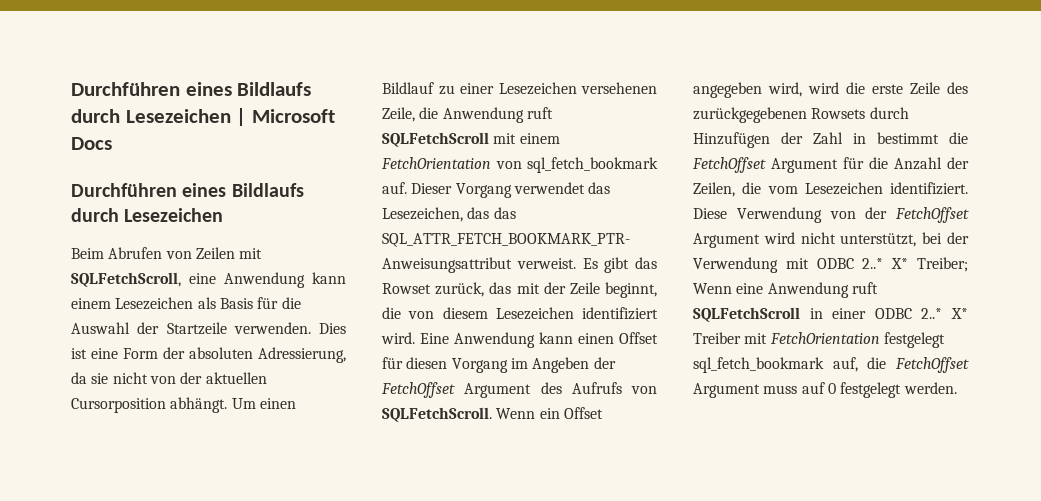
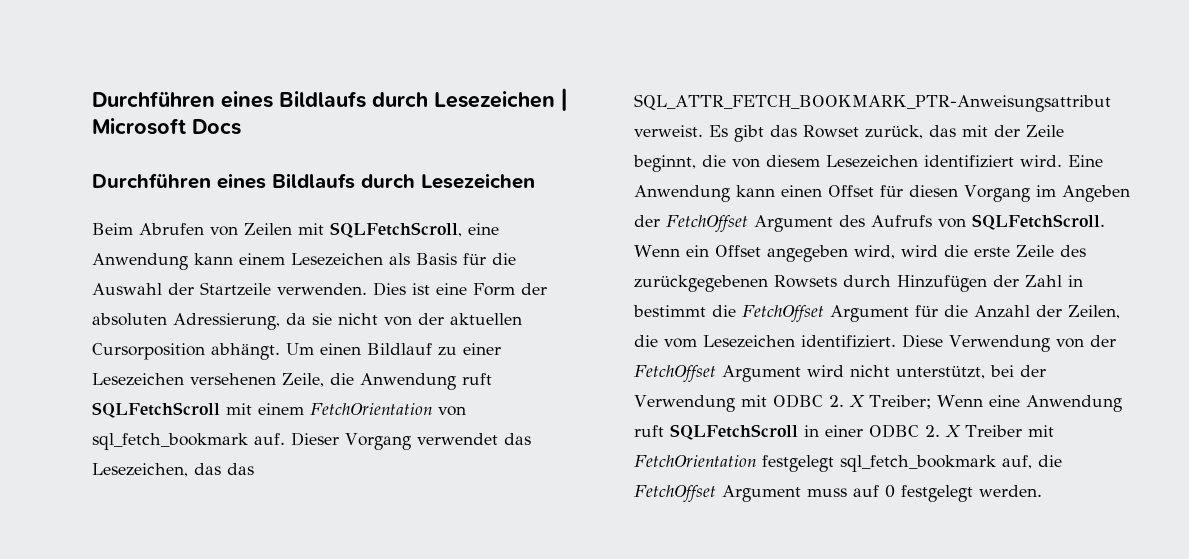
- Diese Verwendung von der FetchOffset Argument wird nicht unterstützt, bei der Verwendung mit ODBC 2..* X* Treiber; Wenn eine Anwendung ruft SQLFetchScroll in einer ODBC 2..* X* Treiber mit FetchOrientation festgelegt sql_fetch_bookmark auf, die FetchOffset Argument muss auf 0 festgelegt werden.
+ Diese Verwendung von der FetchOffset Argument wird nicht unterstützt, bei der Verwendung mit ODBC 2. X Treiber; Wenn eine Anwendung ruft SQLFetchScroll in einer ODBC 2. X Treiber mit FetchOrientation festgelegt sql_fetch_bookmark auf, die FetchOffset Argument muss auf 0 festgelegt werden.

